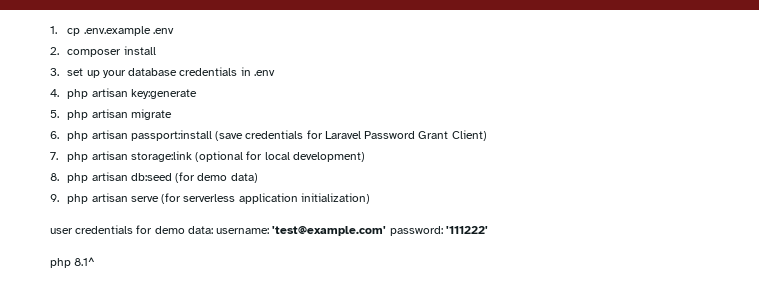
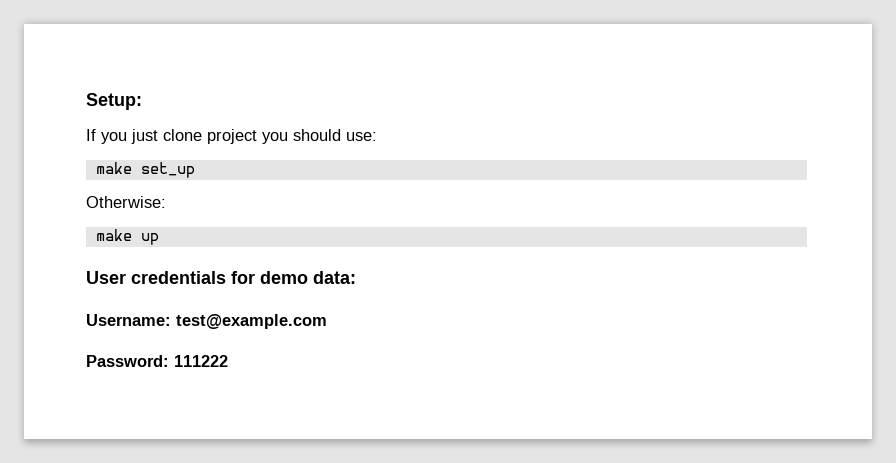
- 1. cp .env.example .env
- 2. composer install
- 3. set up your database credentials in .env
- 4. php artisan key:generate
- 5. php artisan migrate
- 6. php artisan passport:install (save credentials for Laravel Password Grant Client)
- 7. php artisan storage:link (optional for local development)
- 8. php artisan db:seed (for demo data)
- 9. php artisan serve (for serverless application initialization)
- user credentials for demo data: username: 'test@example.com' password: '111222'
- php 8.1^
+ Setup:
+ If you just clone project you should use:
+ make set_up
+ Otherwise:
+ make up
+ User credentials for demo data:
+ Username: test@example.com
+ Password: 111222

